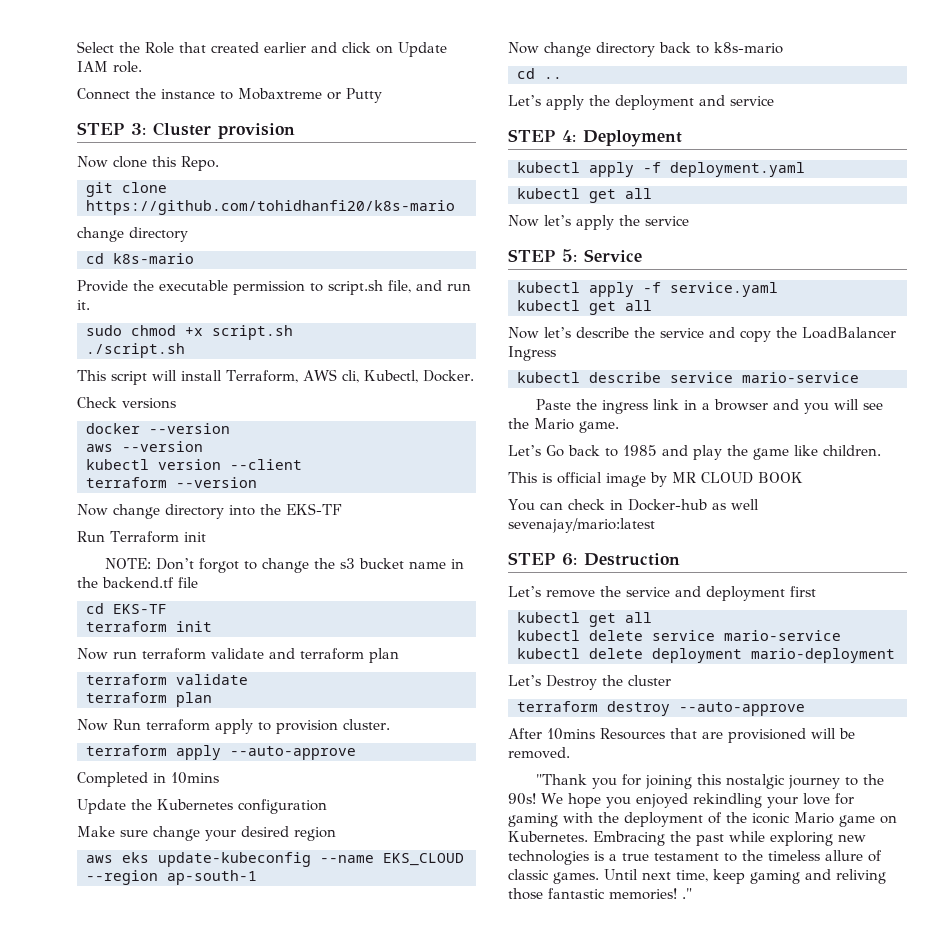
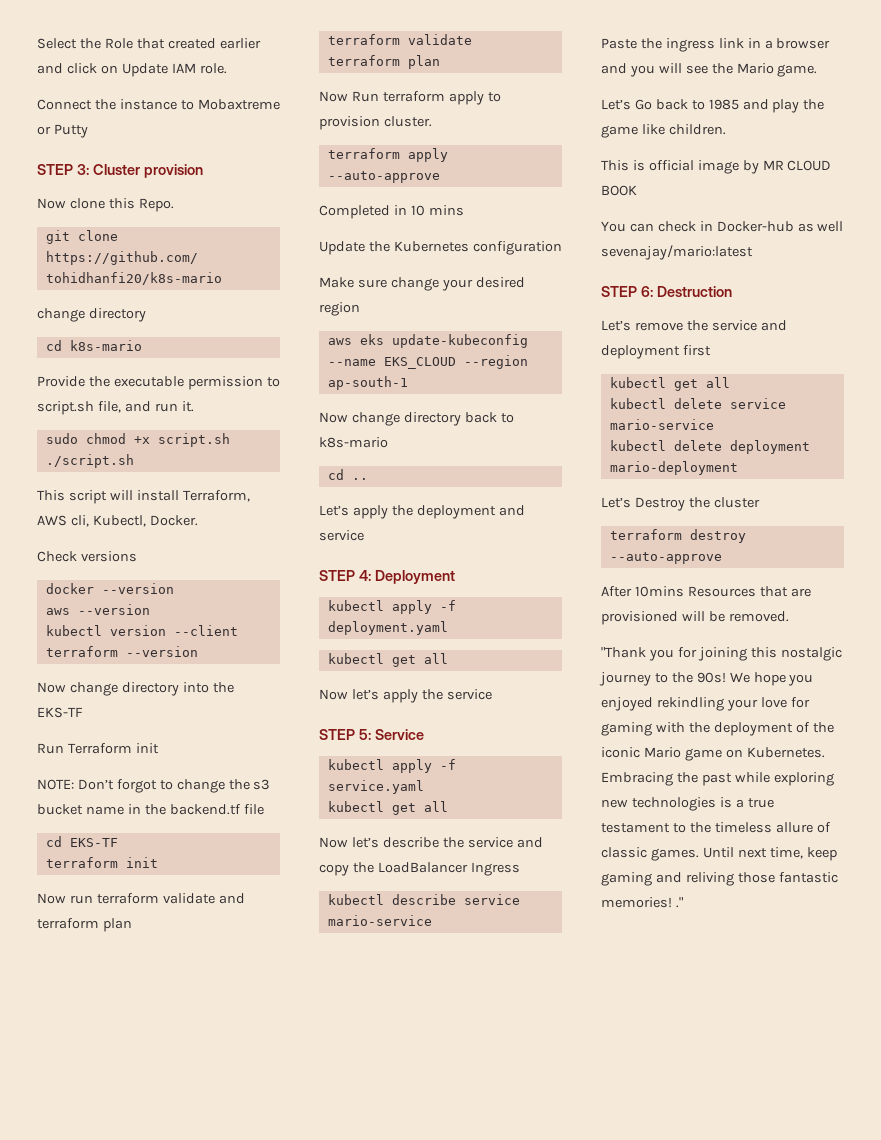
- Completed in 10mins
+ Completed in 10 mins

